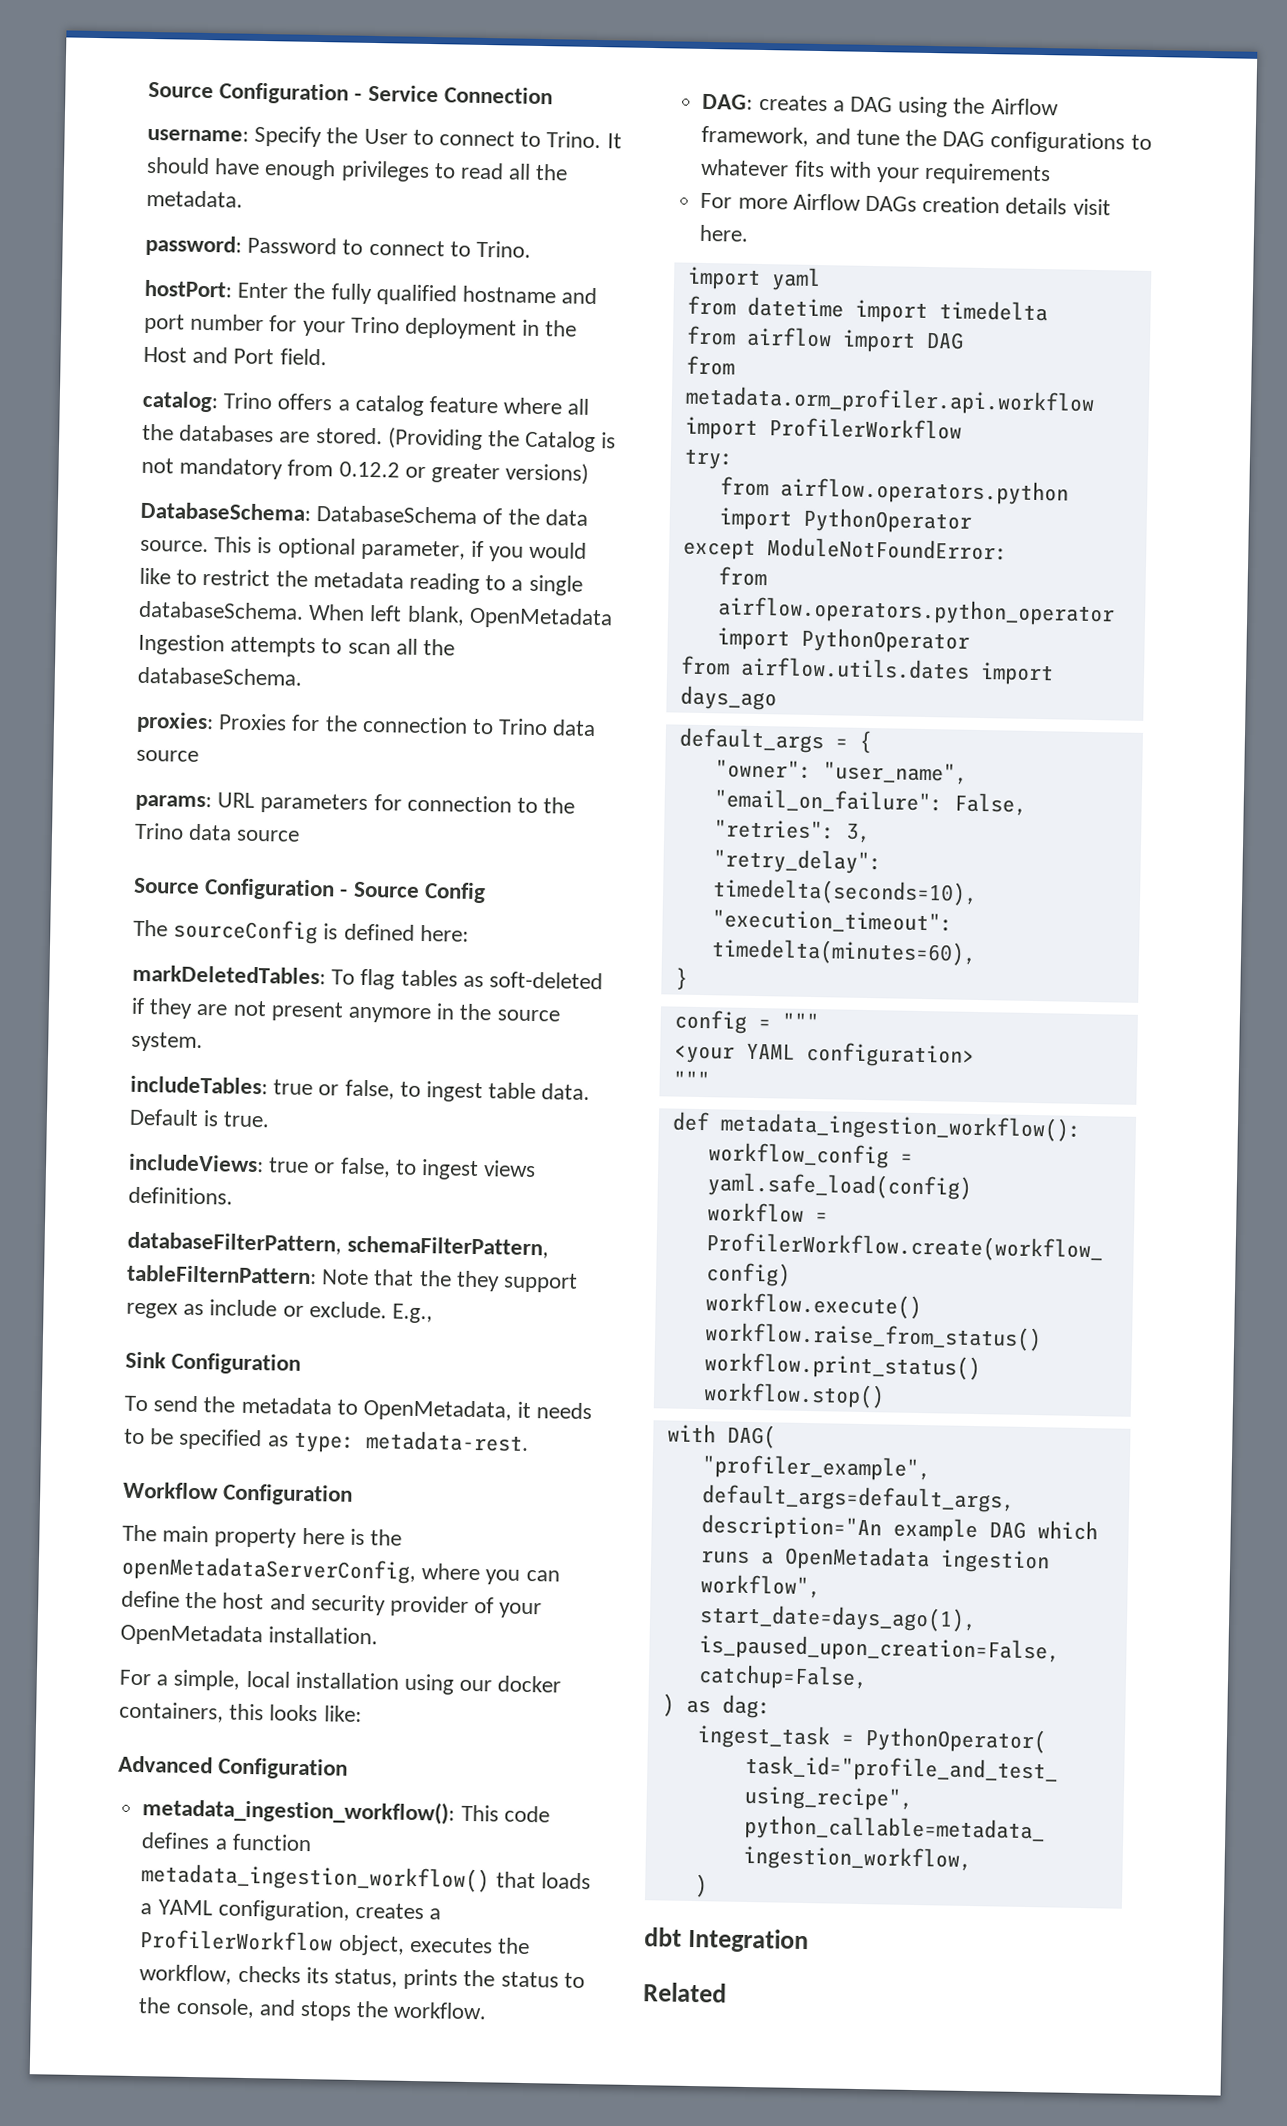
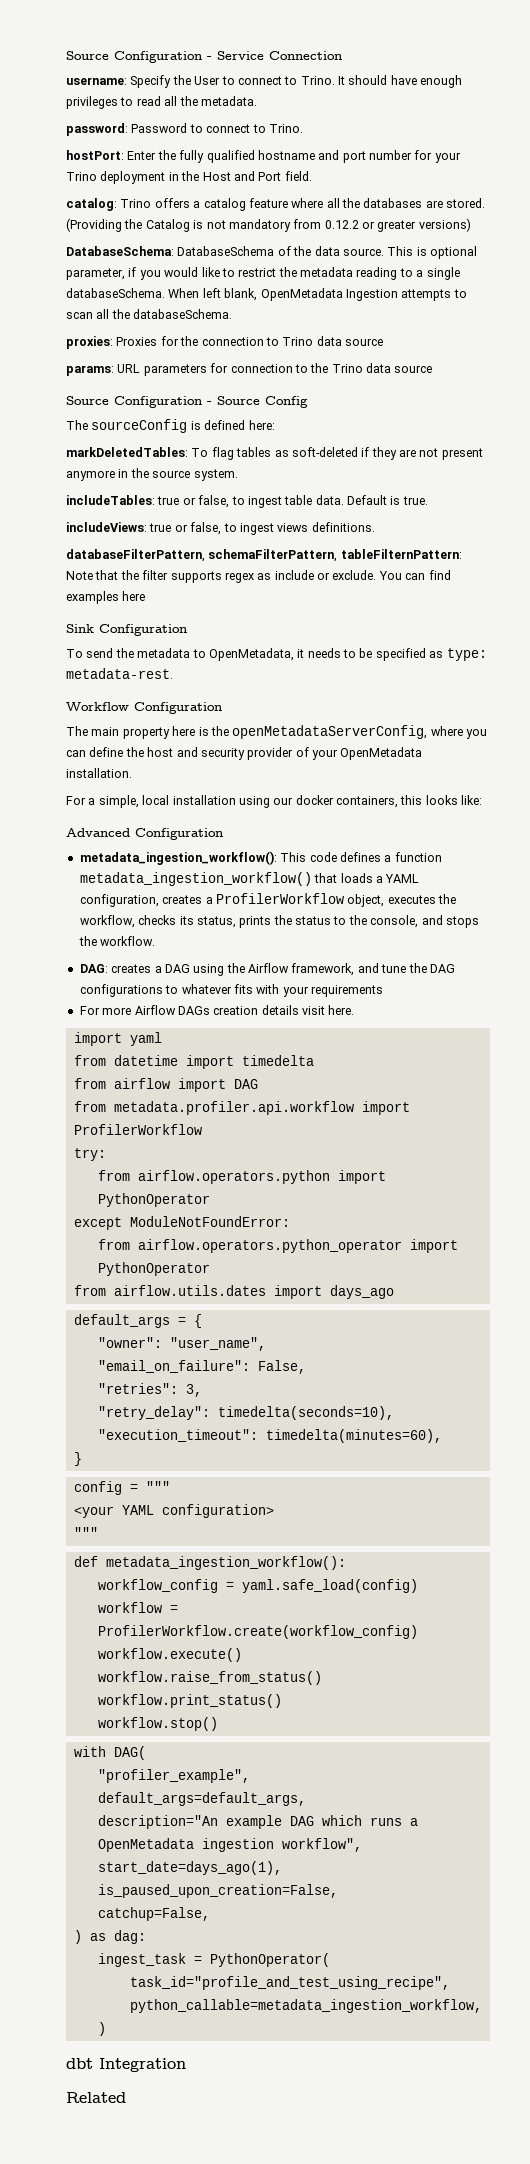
- databaseFilterPattern, schemaFilterPattern, tableFilternPattern: Note that the they support regex as include or exclude.
+ databaseFilterPattern, schemaFilterPattern, tableFilternPattern: Note that the filter supports regex as include or exclude.
- E.g.,
+ You can find examples here
- from metadata.orm_profiler.api.workflow import ProfilerWorkflow
+ from metadata.profiler.api.workflow import ProfilerWorkflow

